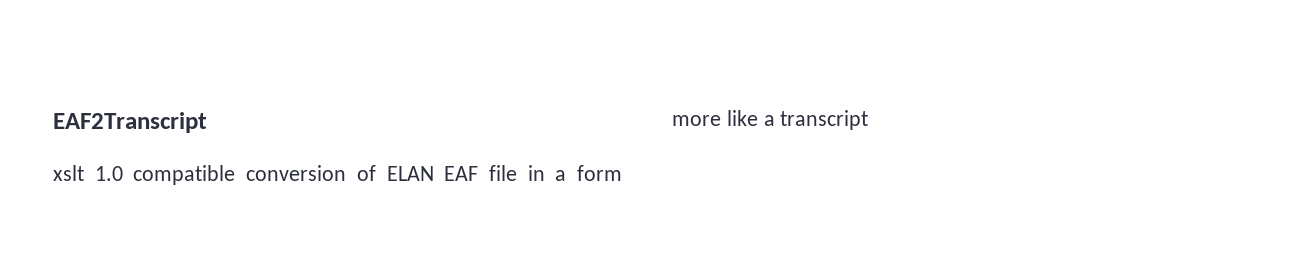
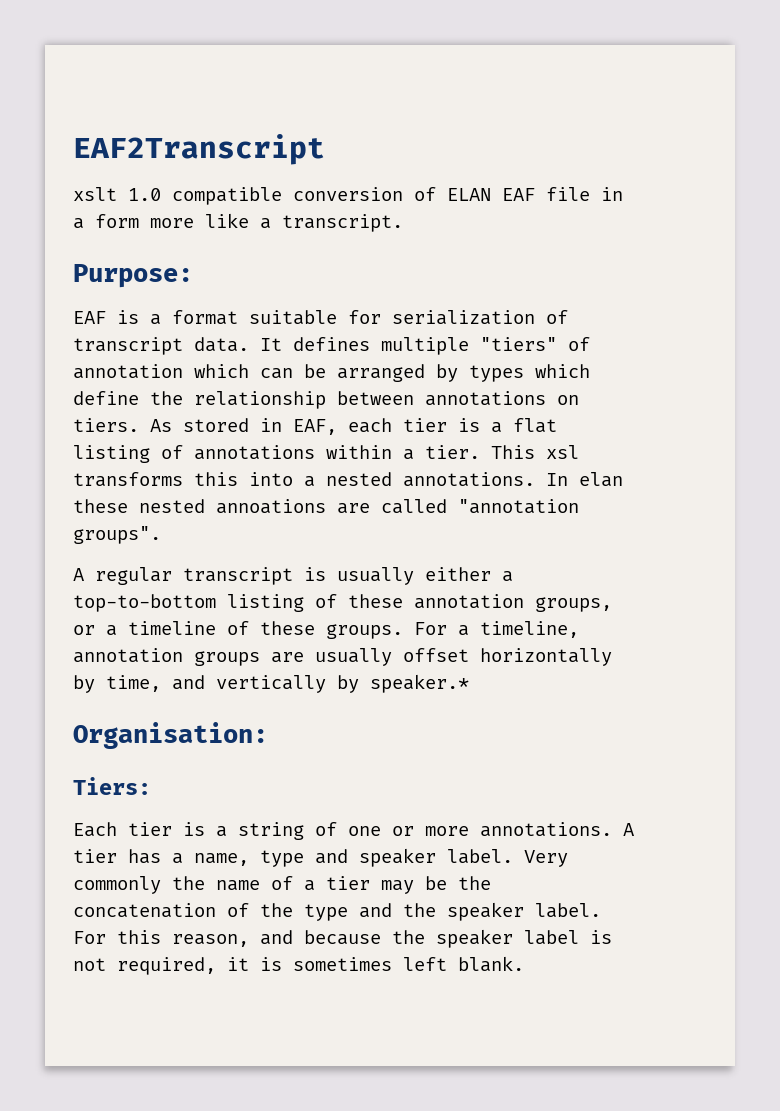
- xslt 1.0 compatible conversion of ELAN EAF file in a form more like a transcript
+ xslt 1.0 compatible conversion of ELAN EAF file in a form more like a transcript.
+ Purpose:
+ EAF is a format suitable for serialization of transcript data. It defines multiple "tiers" of annotation which can be arranged by types which define the relationship between annotations on tiers. As stored in EAF, each tier is a flat listing of annotations within a tier. This xsl transforms this into a nested annotations. In elan these nested annoations are called "annotation groups".
+ A regular transcript is usually either a top-to-bottom listing of these annotation groups, or a timeline of these groups. For a timeline, annotation groups are usually offset horizontally by time, and vertically by speaker.*
+ Organisation:
+ Tiers:
+ Each tier is a string of one or more annotations. A tier has a name, type and speaker label. Very commonly the name of a tier may be the concatenation of the type and the speaker label. For this reason, and because the speaker label is not required, it is sometimes left blank.

